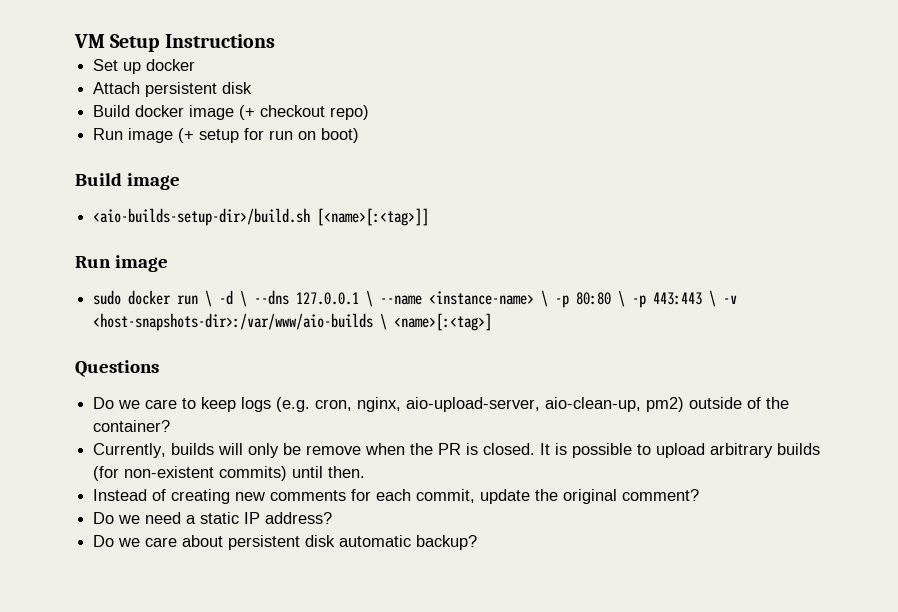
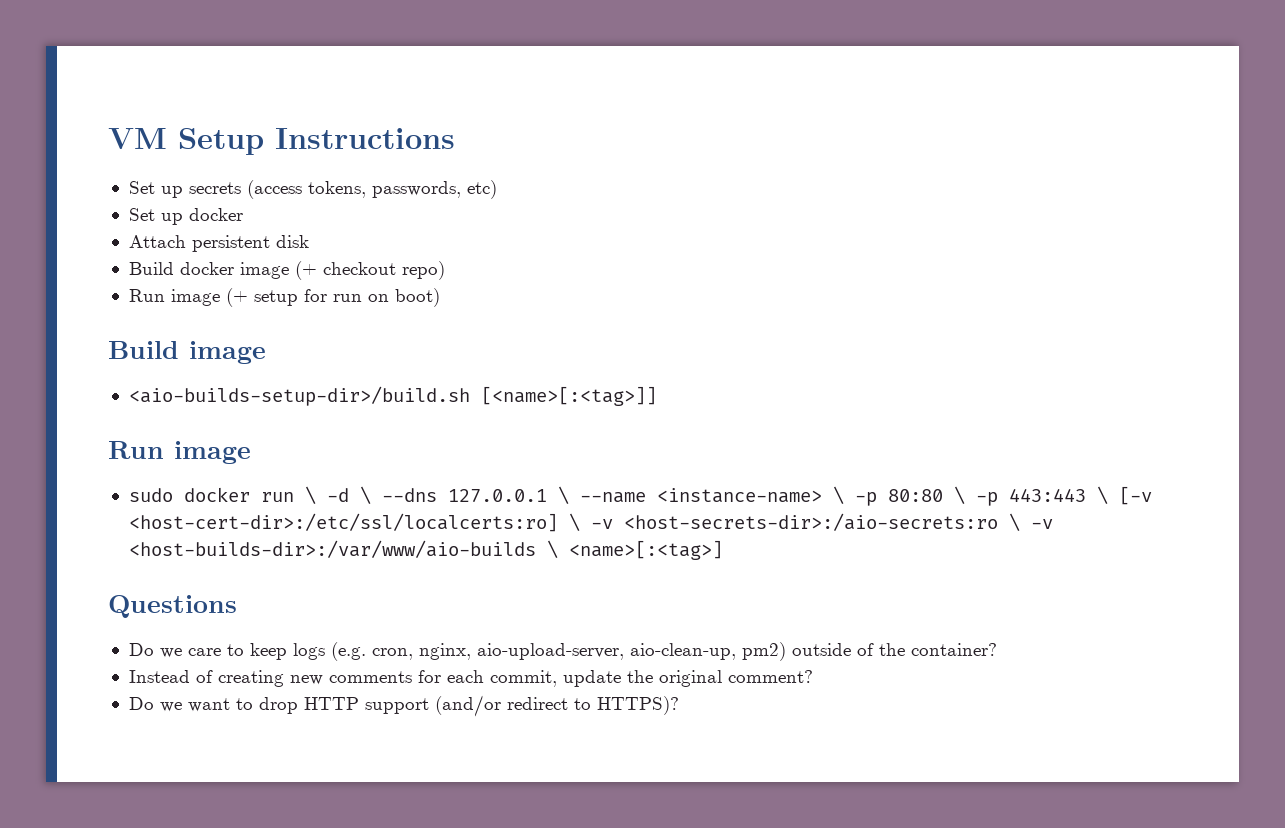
+ Set up secrets (access tokens, passwords, etc)
- sudo docker run \ -d \ --dns 127.0.0.1 \ --name <instance-name> \ -p 80:80 \ -p 443:443 \ -v <host-snapshots-dir>:/var/www/aio-builds \ <name>[:<tag>]
+ sudo docker run \ -d \ --dns 127.0.0.1 \ --name <instance-name> \ -p 80:80 \ -p 443:443 \ [-v <host-cert-dir>:/etc/ssl/localcerts:ro] \ -v <host-secrets-dir>:/aio-secrets:ro \ -v <host-builds-dir>:/var/www/aio-builds \ <name>[:<tag>]
- Currently, builds will only be remove when the PR is closed. It is possible to upload arbitrary builds (for non-existent commits) until then.
- Do we need a static IP address?
- Do we care about persistent disk automatic backup?
+ Do we want to drop HTTP support (and/or redirect to HTTPS)?

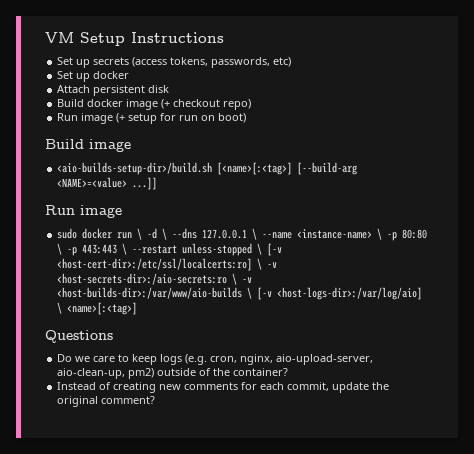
- <aio-builds-setup-dir>/build.sh [<name>[:<tag>]]
+ <aio-builds-setup-dir>/build.sh [<name>[:<tag>] [--build-arg <NAME>=<value> ...]]
- sudo docker run \ -d \ --dns 127.0.0.1 \ --name <instance-name> \ -p 80:80 \ -p 443:443 \ [-v <host-cert-dir>:/etc/ssl/localcerts:ro] \ -v <host-secrets-dir>:/aio-secrets:ro \ -v <host-builds-dir>:/var/www/aio-builds \ <name>[:<tag>]
+ sudo docker run \ -d \ --dns 127.0.0.1 \ --name <instance-name> \ -p 80:80 \ -p 443:443 \ --restart unless-stopped \ [-v <host-cert-dir>:/etc/ssl/localcerts:ro] \ -v <host-secrets-dir>:/aio-secrets:ro \ -v <host-builds-dir>:/var/www/aio-builds \ [-v <host-logs-dir>:/var/log/aio] \ <name>[:<tag>]
- Do we want to drop HTTP support (and/or redirect to HTTPS)?

